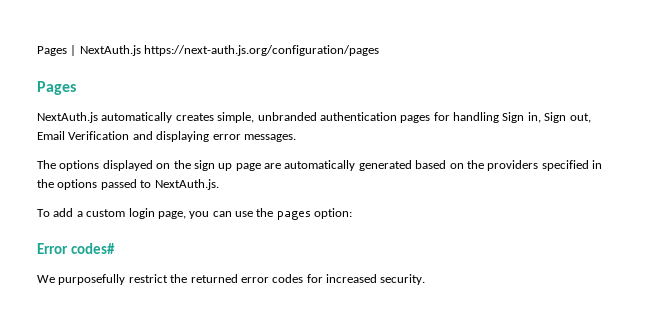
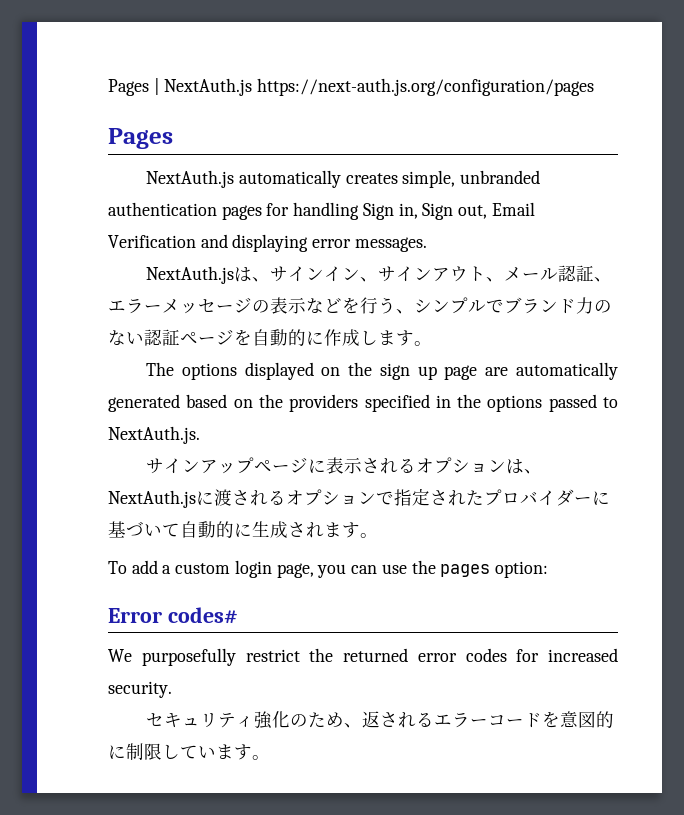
+ NextAuth.jsは、サインイン、サインアウト、メール認証、エラーメッセージの表示などを行う、シンプルでブランド力のない認証ページを自動的に作成します。
+ サインアップページに表示されるオプションは、NextAuth.jsに渡されるオプションで指定されたプロバイダーに基づいて自動的に生成されます。
+ セキュリティ強化のため、返されるエラーコードを意図的に制限しています。

